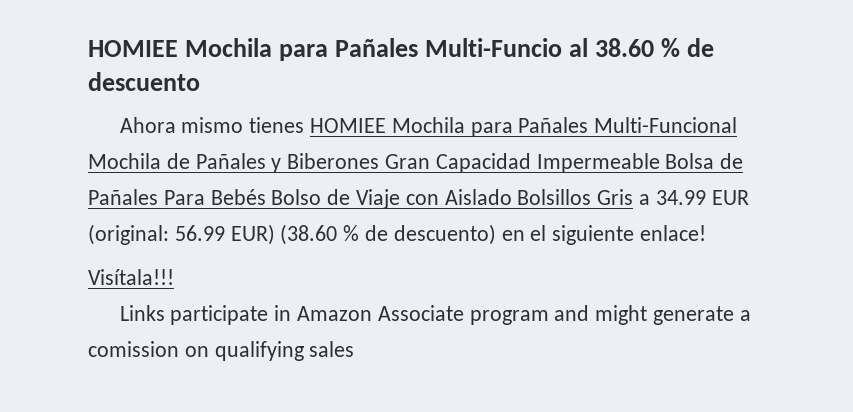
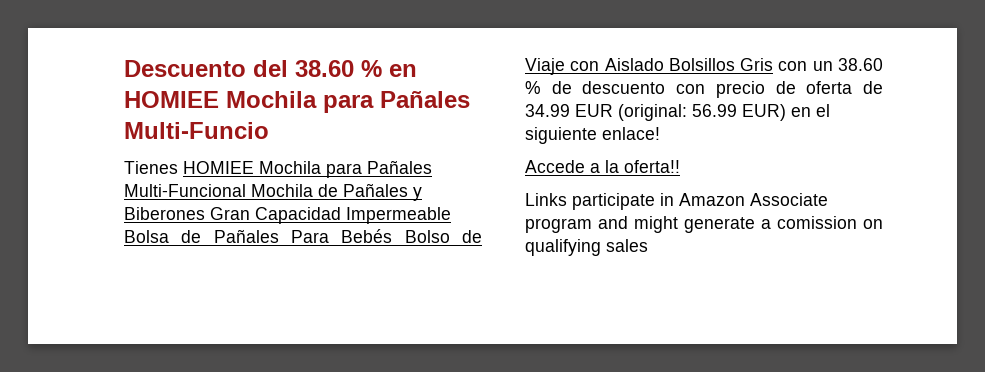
- HOMIEE Mochila para Pañales Multi-Funcio al 38.60 % de descuento
- Ahora mismo tienes HOMIEE Mochila para Pañales Multi-Funcional Mochila de Pañales y Biberones Gran Capacidad Impermeable Bolsa de Pañales Para Bebés Bolso de Viaje con Aislado Bolsillos Gris a 34.99 EUR (original: 56.99 EUR) (38.60 % de descuento) en el siguiente enlace!
+ Descuento del 38.60 % en HOMIEE Mochila para Pañales Multi-Funcio
+ Tienes HOMIEE Mochila para Pañales Multi-Funcional Mochila de Pañales y Biberones Gran Capacidad Impermeable Bolsa de Pañales Para Bebés Bolso de Viaje con Aislado Bolsillos Gris con un 38.60 % de descuento con precio de oferta de 34.99 EUR (original: 56.99 EUR) en el siguiente enlace!
- Visítala!!!
+ Accede a la oferta!!

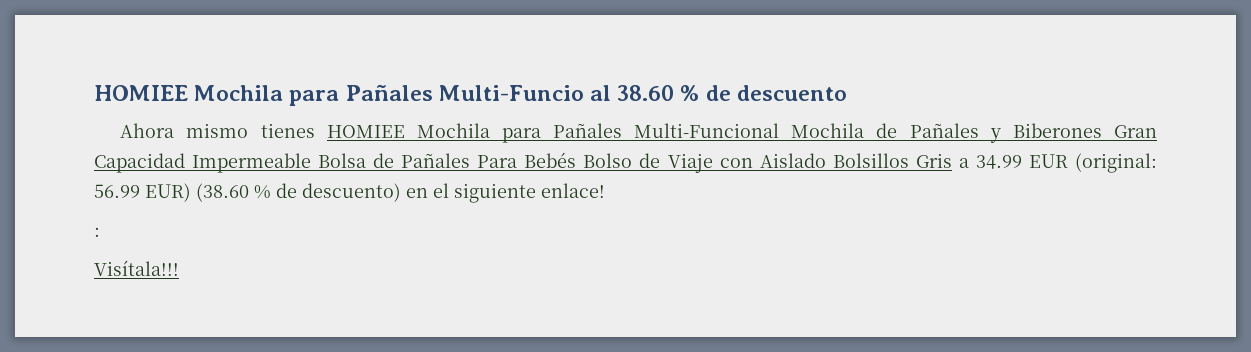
- Descuento del 38.60 % en HOMIEE Mochila para Pañales Multi-Funcio
- Tienes HOMIEE Mochila para Pañales Multi-Funcional Mochila de Pañales y Biberones Gran Capacidad Impermeable Bolsa de Pañales Para Bebés Bolso de Viaje con Aislado Bolsillos Gris con un 38.60 % de descuento con precio de oferta de 34.99 EUR (original: 56.99 EUR) en el siguiente enlace!
+ HOMIEE Mochila para Pañales Multi-Funcio al 38.60 % de descuento
+ Ahora mismo tienes HOMIEE Mochila para Pañales Multi-Funcional Mochila de Pañales y Biberones Gran Capacidad Impermeable Bolsa de Pañales Para Bebés Bolso de Viaje con Aislado Bolsillos Gris a 34.99 EUR (original: 56.99 EUR) (38.60 % de descuento) en el siguiente enlace!
- Accede a la oferta!!
- Links participate in Amazon Associate program and might generate a comission on qualifying sales
+ :
+ Visítala!!!

